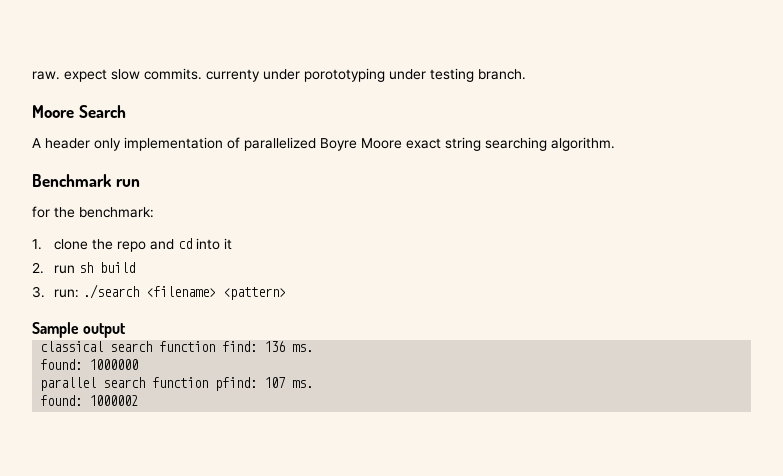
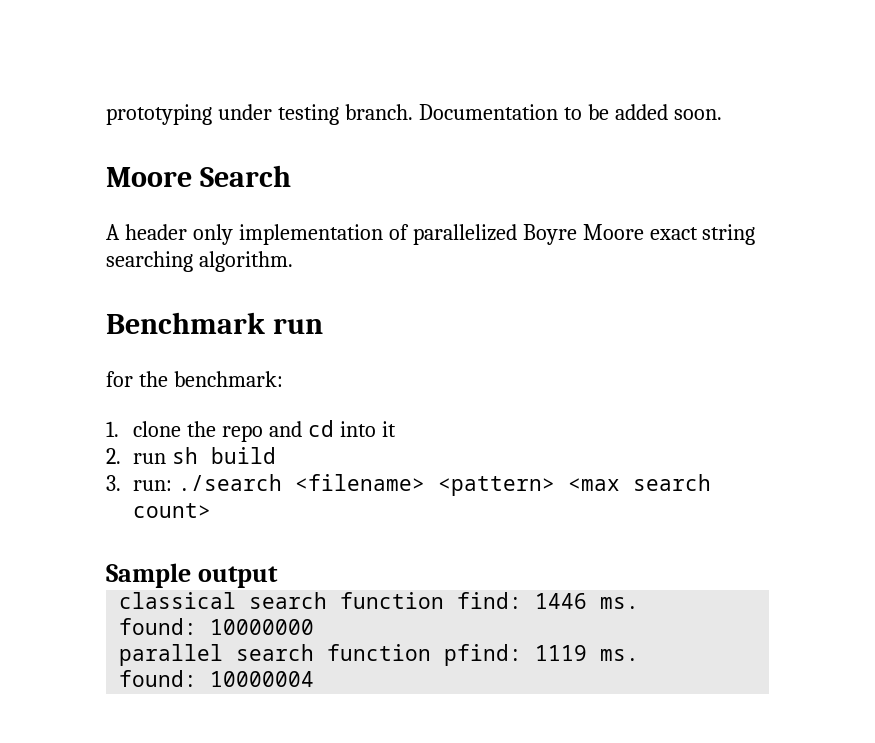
- raw. expect slow commits. currenty under porototyping under testing branch.
+ prototyping under testing branch. Documentation to be added soon.
- 3. run: ./search <filename> <pattern>
+ 3. run: ./search <filename> <pattern> <max search count>
- classical search function find: 136 ms.
- found: 1000000
+ classical search function find: 1446 ms.
+ found: 10000000
- parallel search function pfind: 107 ms.
- found: 1000002
+ parallel search function pfind: 1119 ms.
+ found: 10000004

